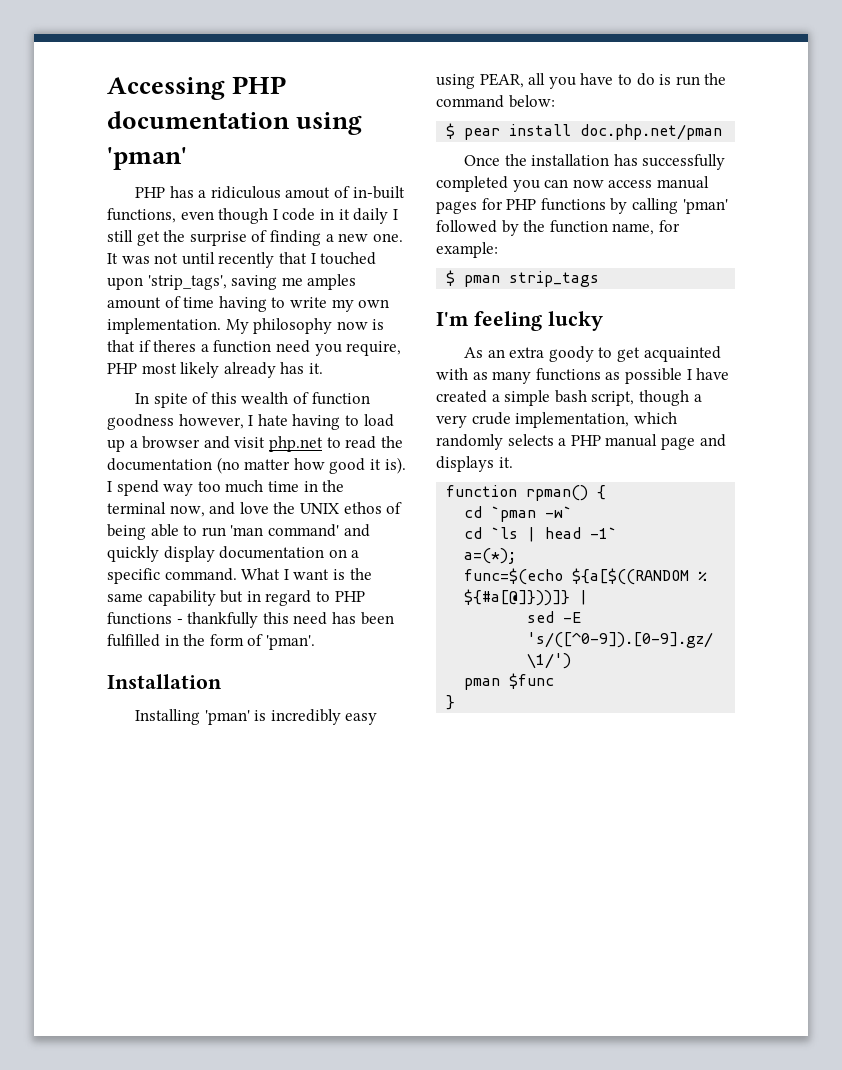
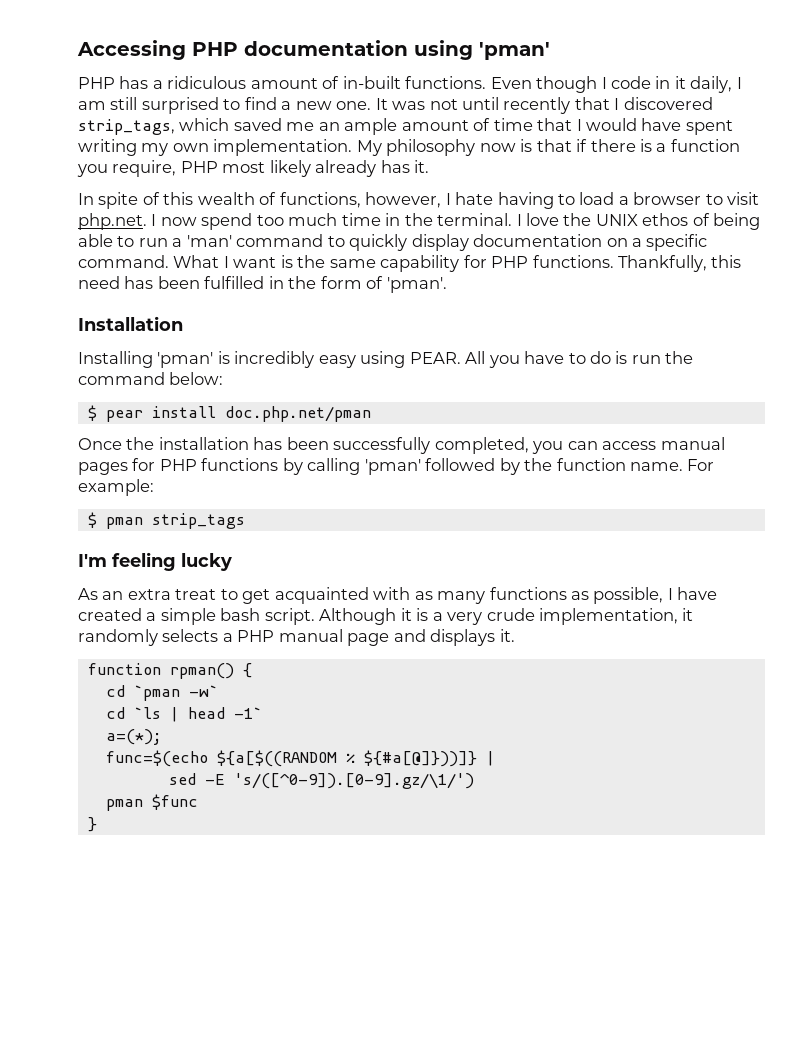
- PHP has a ridiculous amout of in-built functions, even though I code in it daily I still get the surprise of finding a new one.
+ PHP has a ridiculous amount of in-built functions. Even though I code in it daily, I am still surprised to find a new one.
- It was not until recently that I touched upon 'strip_tags', saving me amples amount of time having to write my own implementation.
+ It was not until recently that I discovered strip_tags, which saved me an ample amount of time that I would have spent writing my own implementation.
- My philosophy now is that if theres a function need you require, PHP most likely already has it.
+ My philosophy now is that if there is a function you require, PHP most likely already has it.
- In spite of this wealth of function goodness however, I hate having to load up a browser and visit php.net to read the documentation (no matter how good it is). I spend way too much time in the terminal now, and love the UNIX ethos of being able to run 'man command' and quickly display documentation on a specific command.
+ In spite of this wealth of functions, however, I hate having to load a browser to visit php.net. I now spend too much time in the terminal. I love the UNIX ethos of being able to run a 'man' command to quickly display documentation on a specific command.
- What I want is the same capability but in regard to PHP functions - thankfully this need has been fulfilled in the form of 'pman'.
+ What I want is the same capability for PHP functions. Thankfully, this need has been fulfilled in the form of 'pman'.
- Installing 'pman' is incredibly easy using PEAR, all you have to do is run the command below:
+ Installing 'pman' is incredibly easy using PEAR. All you have to do is run the command below:
- Once the installation has successfully completed you can now access manual pages for PHP functions by calling 'pman' followed by the function name, for example:
+ Once the installation has been successfully completed, you can access manual pages for PHP functions by calling 'pman' followed by the function name. For example:
- As an extra goody to get acquainted with as many functions as possible I have created a simple bash script, though a very crude implementation, which randomly selects a PHP manual page and displays it.
+ As an extra treat to get acquainted with as many functions as possible, I have created a simple bash script. Although it is a very crude implementation, it randomly selects a PHP manual page and displays it.

